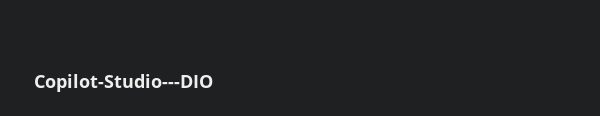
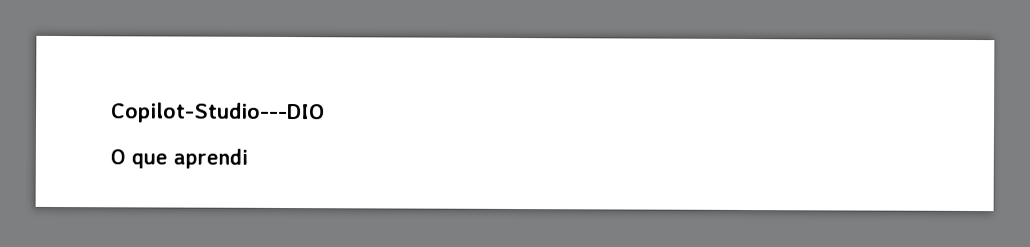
+ O que aprendi

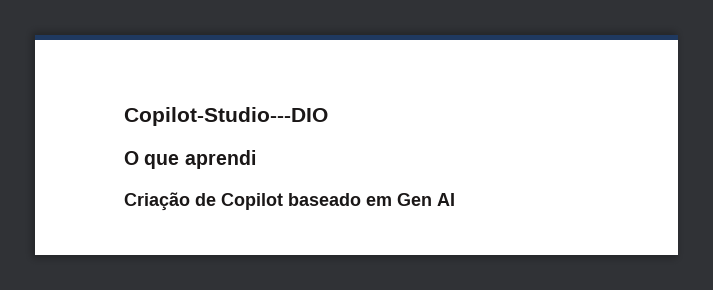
+ Criação de Copilot baseado em Gen AI

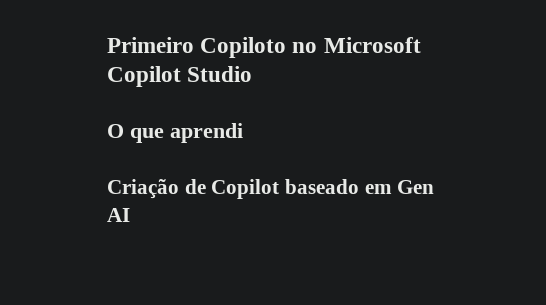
- Copilot-Studio---DIO
+ Primeiro Copiloto no Microsoft Copilot Studio

